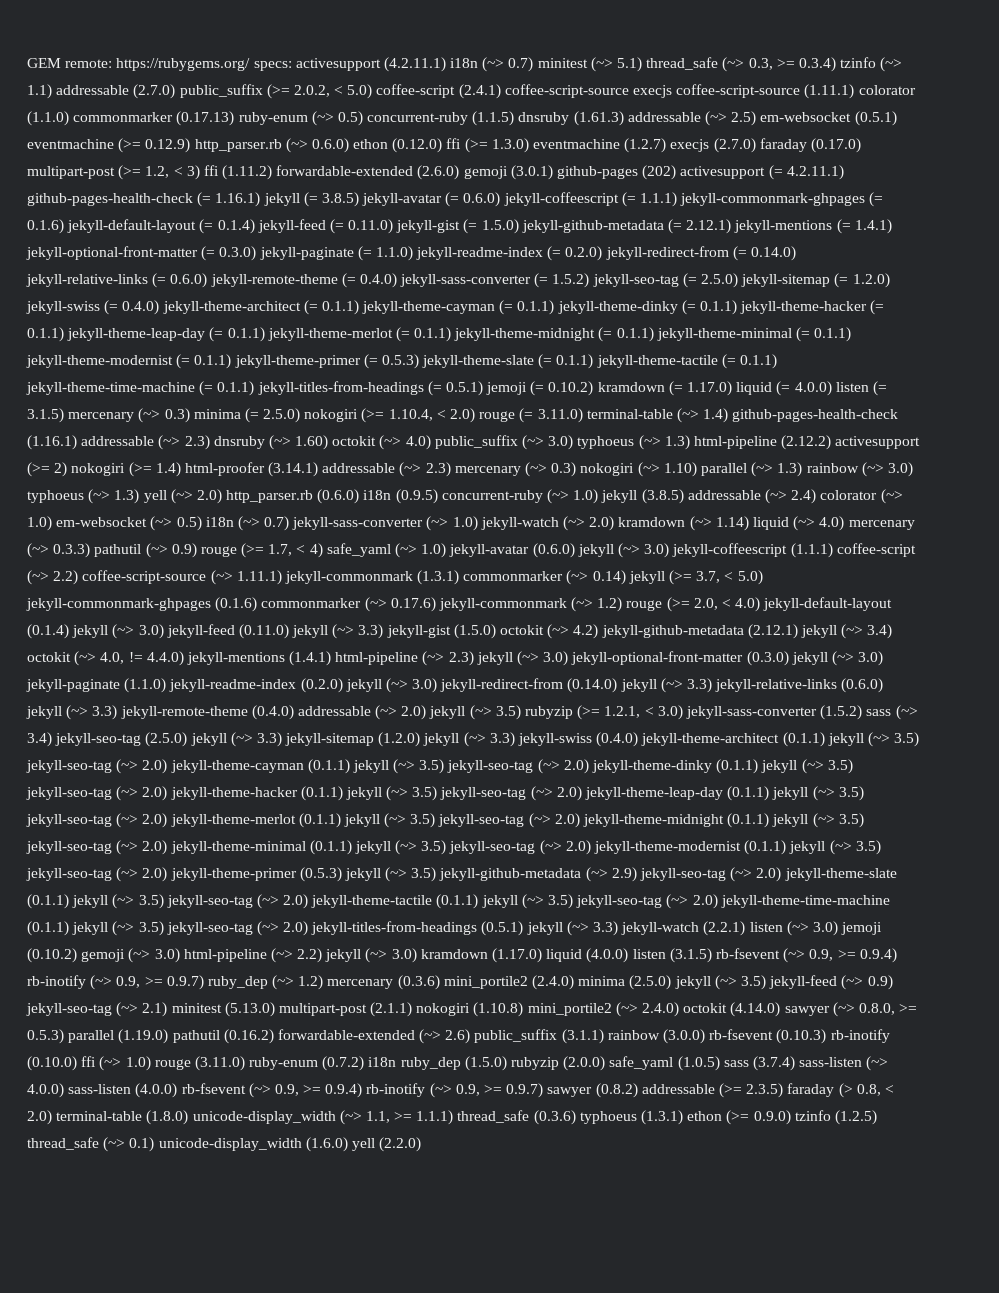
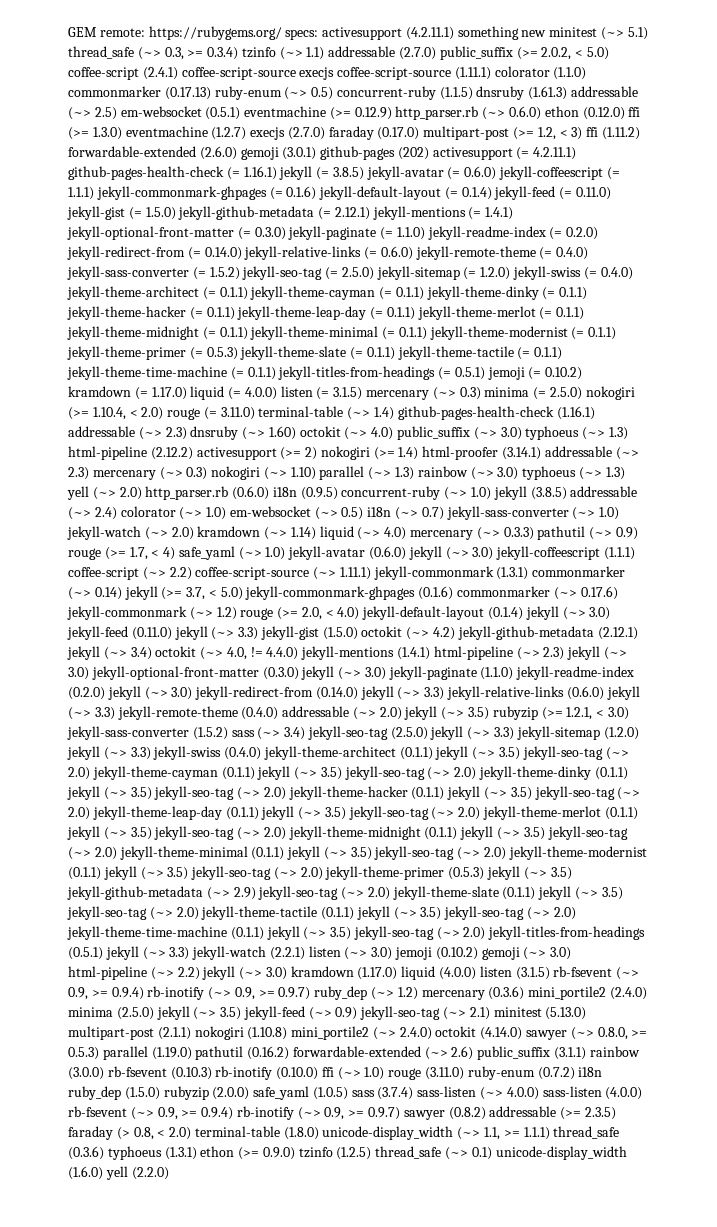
- activesupport (4.2.11.1) i18n (~> 0.7) minitest (~> 5.1) thread_safe (~> 0.3, >= 0.3.4) tzinfo (~> 1.1) addressable (2.7.0) public_suffix (>= 2.0.2, < 5.0) coffee-script (2.4.1) coffee-script-source execjs coffee-script-source (1.11.1) colorator (1.1.0) commonmarker (0.17.13) ruby-enum (~> 0.5) concurrent-ruby (1.1.5) dnsruby (1.61.3) addressable (~> 2.5) em-websocket (0.5.1) eventmachine (>= 0.12.9) http_parser.rb (~> 0.6.0) ethon (0.12.0) ffi (>= 1.3.0) eventmachine (1.2.7) execjs (2.7.0) faraday (0.17.0) multipart-post (>= 1.2, < 3) ffi (1.11.2) forwardable-extended (2.6.0) gemoji (3.0.1) github-pages (202) activesupport (= 4.2.11.1) github-pages-health-check (= 1.16.1) jekyll (= 3.8.5) jekyll-avatar (= 0.6.0) jekyll-coffeescript (= 1.1.1) jekyll-commonmark-ghpages (= 0.1.6) jekyll-default-layout (= 0.1.4) jekyll-feed (= 0.11.0) jekyll-gist (= 1.5.0) jekyll-github-metadata (= 2.12.1) jekyll-mentions (= 1.4.1) jekyll-optional-front-matter (= 0.3.0) jekyll-paginate (= 1.1.0) jekyll-readme-index (= 0.2.0) jekyll-redirect-from (= 0.14.0) jekyll-relative-links (= 0.6.0) jekyll-remote-theme (= 0.4.0) jekyll-sass-converter (= 1.5.2) jekyll-seo-tag (= 2.5.0) jekyll-sitemap (= 1.2.0) jekyll-swiss (= 0.4.0) jekyll-theme-architect (= 0.1.1) jekyll-theme-cayman (= 0.1.1) jekyll-theme-dinky (= 0.1.1) jekyll-theme-hacker (= 0.1.1) jekyll-theme-leap-day (= 0.1.1) jekyll-theme-merlot (= 0.1.1) jekyll-theme-midnight (= 0.1.1) jekyll-theme-minimal (= 0.1.1) jekyll-theme-modernist (= 0.1.1) jekyll-theme-primer (= 0.5.3) jekyll-theme-slate (= 0.1.1) jekyll-theme-tactile (= 0.1.1) jekyll-theme-time-machine (= 0.1.1) jekyll-titles-from-headings (= 0.5.1) jemoji (= 0.10.2) kramdown (= 1.17.0) liquid (= 4.0.0) listen (= 3.1.5) mercenary (~> 0.3) minima (= 2.5.0) nokogiri (>= 1.10.4, < 2.0) rouge (= 3.11.0) terminal-table (~> 1.4) github-pages-health-check (1.16.1) addressable (~> 2.3) dnsruby (~> 1.60) octokit (~> 4.0) public_suffix (~> 3.0) typhoeus (~> 1.3) html-pipeline (2.12.2) activesupport (>= 2) nokogiri (>= 1.4) html-proofer (3.14.1) addressable (~> 2.3) mercenary (~> 0.3) nokogiri (~> 1.10) parallel (~> 1.3) rainbow (~> 3.0) typhoeus (~> 1.3) yell (~> 2.0) http_parser.rb (0.6.0) i18n (0.9.5) concurrent-ruby (~> 1.0) jekyll (3.8.5) addressable (~> 2.4) colorator (~> 1.0) em-websocket (~> 0.5) i18n (~> 0.7) jekyll-sass-converter (~> 1.0) jekyll-watch (~> 2.0) kramdown (~> 1.14) liquid (~> 4.0) mercenary (~> 0.3.3) pathutil (~> 0.9) rouge (>= 1.7, < 4) safe_yaml (~> 1.0) jekyll-avatar (0.6.0) jekyll (~> 3.0) jekyll-coffeescript (1.1.1) coffee-script (~> 2.2) coffee-script-source (~> 1.11.1) jekyll-commonmark (1.3.1) commonmarker (~> 0.14) jekyll (>= 3.7, < 5.0) jekyll-commonmark-ghpages (0.1.6) commonmarker (~> 0.17.6) jekyll-commonmark (~> 1.2) rouge (>= 2.0, < 4.0) jekyll-default-layout (0.1.4) jekyll (~> 3.0) jekyll-feed (0.11.0) jekyll (~> 3.3) jekyll-gist (1.5.0) octokit (~> 4.2) jekyll-github-metadata (2.12.1) jekyll (~> 3.4) octokit (~> 4.0, != 4.4.0) jekyll-mentions (1.4.1) html-pipeline (~> 2.3) jekyll (~> 3.0) jekyll-optional-front-matter (0.3.0) jekyll (~> 3.0) jekyll-paginate (1.1.0) jekyll-readme-index (0.2.0) jekyll (~> 3.0) jekyll-redirect-from (0.14.0) jekyll (~> 3.3) jekyll-relative-links (0.6.0) jekyll (~> 3.3) jekyll-remote-theme (0.4.0) addressable (~> 2.0) jekyll (~> 3.5) rubyzip (>= 1.2.1, < 3.0) jekyll-sass-converter (1.5.2) sass (~> 3.4) jekyll-seo-tag (2.5.0) jekyll (~> 3.3) jekyll-sitemap (1.2.0) jekyll (~> 3.3) jekyll-swiss (0.4.0) jekyll-theme-architect (0.1.1) jekyll (~> 3.5) jekyll-seo-tag (~> 2.0) jekyll-theme-cayman (0.1.1) jekyll (~> 3.5) jekyll-seo-tag (~> 2.0) jekyll-theme-dinky (0.1.1) jekyll (~> 3.5) jekyll-seo-tag (~> 2.0) jekyll-theme-hacker (0.1.1) jekyll (~> 3.5) jekyll-seo-tag (~> 2.0) jekyll-theme-leap-day (0.1.1) jekyll (~> 3.5) jekyll-seo-tag (~> 2.0) jekyll-theme-merlot (0.1.1) jekyll (~> 3.5) jekyll-seo-tag (~> 2.0) jekyll-theme-midnight (0.1.1) jekyll (~> 3.5) jekyll-seo-tag (~> 2.0) jekyll-theme-minimal (0.1.1) jekyll (~> 3.5) jekyll-seo-tag (~> 2.0) jekyll-theme-modernist (0.1.1) jekyll (~> 3.5) jekyll-seo-tag (~> 2.0) jekyll-theme-primer (0.5.3) jekyll (~> 3.5) jekyll-github-metadata (~> 2.9) jekyll-seo-tag (~> 2.0) jekyll-theme-slate (0.1.1) jekyll (~> 3.5) jekyll-seo-tag (~> 2.0) jekyll-theme-tactile (0.1.1) jekyll (~> 3.5) jekyll-seo-tag (~> 2.0) jekyll-theme-time-machine (0.1.1) jekyll (~> 3.5) jekyll-seo-tag (~> 2.0) jekyll-titles-from-headings (0.5.1) jekyll (~> 3.3) jekyll-watch (2.2.1) listen (~> 3.0) jemoji (0.10.2) gemoji (~> 3.0) html-pipeline (~> 2.2) jekyll (~> 3.0) kramdown (1.17.0) liquid (4.0.0) listen (3.1.5) rb-fsevent (~> 0.9, >= 0.9.4) rb-inotify (~> 0.9, >= 0.9.7) ruby_dep (~> 1.2) mercenary (0.3.6) mini_portile2 (2.4.0) minima (2.5.0) jekyll (~> 3.5) jekyll-feed (~> 0.9) jekyll-seo-tag (~> 2.1) minitest (5.13.0) multipart-post (2.1.1) nokogiri (1.10.8) mini_portile2 (~> 2.4.0) octokit (4.14.0) sawyer (~> 0.8.0, >= 0.5.3) parallel (1.19.0) pathutil (0.16.2) forwardable-extended (~> 2.6) public_suffix (3.1.1) rainbow (3.0.0) rb-fsevent (0.10.3) rb-inotify (0.10.0) ffi (~> 1.0) rouge (3.11.0) ruby-enum (0.7.2) i18n ruby_dep (1.5.0) rubyzip (2.0.0) safe_yaml (1.0.5) sass (3.7.4) sass-listen (~> 4.0.0) sass-listen (4.0.0) rb-fsevent (~> 0.9, >= 0.9.4) rb-inotify (~> 0.9, >= 0.9.7) sawyer (0.8.2) addressable (>= 2.3.5) faraday (> 0.8, < 2.0) terminal-table (1.8.0) unicode-display_width (~> 1.1, >= 1.1.1) thread_safe (0.3.6) typhoeus (1.3.1) ethon (>= 0.9.0) tzinfo (1.2.5) thread_safe (~> 0.1) unicode-display_width (1.6.0) yell (2.2.0)
+ activesupport (4.2.11.1) something new minitest (~> 5.1) thread_safe (~> 0.3, >= 0.3.4) tzinfo (~> 1.1) addressable (2.7.0) public_suffix (>= 2.0.2, < 5.0) coffee-script (2.4.1) coffee-script-source execjs coffee-script-source (1.11.1) colorator (1.1.0) commonmarker (0.17.13) ruby-enum (~> 0.5) concurrent-ruby (1.1.5) dnsruby (1.61.3) addressable (~> 2.5) em-websocket (0.5.1) eventmachine (>= 0.12.9) http_parser.rb (~> 0.6.0) ethon (0.12.0) ffi (>= 1.3.0) eventmachine (1.2.7) execjs (2.7.0) faraday (0.17.0) multipart-post (>= 1.2, < 3) ffi (1.11.2) forwardable-extended (2.6.0) gemoji (3.0.1) github-pages (202) activesupport (= 4.2.11.1) github-pages-health-check (= 1.16.1) jekyll (= 3.8.5) jekyll-avatar (= 0.6.0) jekyll-coffeescript (= 1.1.1) jekyll-commonmark-ghpages (= 0.1.6) jekyll-default-layout (= 0.1.4) jekyll-feed (= 0.11.0) jekyll-gist (= 1.5.0) jekyll-github-metadata (= 2.12.1) jekyll-mentions (= 1.4.1) jekyll-optional-front-matter (= 0.3.0) jekyll-paginate (= 1.1.0) jekyll-readme-index (= 0.2.0) jekyll-redirect-from (= 0.14.0) jekyll-relative-links (= 0.6.0) jekyll-remote-theme (= 0.4.0) jekyll-sass-converter (= 1.5.2) jekyll-seo-tag (= 2.5.0) jekyll-sitemap (= 1.2.0) jekyll-swiss (= 0.4.0) jekyll-theme-architect (= 0.1.1) jekyll-theme-cayman (= 0.1.1) jekyll-theme-dinky (= 0.1.1) jekyll-theme-hacker (= 0.1.1) jekyll-theme-leap-day (= 0.1.1) jekyll-theme-merlot (= 0.1.1) jekyll-theme-midnight (= 0.1.1) jekyll-theme-minimal (= 0.1.1) jekyll-theme-modernist (= 0.1.1) jekyll-theme-primer (= 0.5.3) jekyll-theme-slate (= 0.1.1) jekyll-theme-tactile (= 0.1.1) jekyll-theme-time-machine (= 0.1.1) jekyll-titles-from-headings (= 0.5.1) jemoji (= 0.10.2) kramdown (= 1.17.0) liquid (= 4.0.0) listen (= 3.1.5) mercenary (~> 0.3) minima (= 2.5.0) nokogiri (>= 1.10.4, < 2.0) rouge (= 3.11.0) terminal-table (~> 1.4) github-pages-health-check (1.16.1) addressable (~> 2.3) dnsruby (~> 1.60) octokit (~> 4.0) public_suffix (~> 3.0) typhoeus (~> 1.3) html-pipeline (2.12.2) activesupport (>= 2) nokogiri (>= 1.4) html-proofer (3.14.1) addressable (~> 2.3) mercenary (~> 0.3) nokogiri (~> 1.10) parallel (~> 1.3) rainbow (~> 3.0) typhoeus (~> 1.3) yell (~> 2.0) http_parser.rb (0.6.0) i18n (0.9.5) concurrent-ruby (~> 1.0) jekyll (3.8.5) addressable (~> 2.4) colorator (~> 1.0) em-websocket (~> 0.5) i18n (~> 0.7) jekyll-sass-converter (~> 1.0) jekyll-watch (~> 2.0) kramdown (~> 1.14) liquid (~> 4.0) mercenary (~> 0.3.3) pathutil (~> 0.9) rouge (>= 1.7, < 4) safe_yaml (~> 1.0) jekyll-avatar (0.6.0) jekyll (~> 3.0) jekyll-coffeescript (1.1.1) coffee-script (~> 2.2) coffee-script-source (~> 1.11.1) jekyll-commonmark (1.3.1) commonmarker (~> 0.14) jekyll (>= 3.7, < 5.0) jekyll-commonmark-ghpages (0.1.6) commonmarker (~> 0.17.6) jekyll-commonmark (~> 1.2) rouge (>= 2.0, < 4.0) jekyll-default-layout (0.1.4) jekyll (~> 3.0) jekyll-feed (0.11.0) jekyll (~> 3.3) jekyll-gist (1.5.0) octokit (~> 4.2) jekyll-github-metadata (2.12.1) jekyll (~> 3.4) octokit (~> 4.0, != 4.4.0) jekyll-mentions (1.4.1) html-pipeline (~> 2.3) jekyll (~> 3.0) jekyll-optional-front-matter (0.3.0) jekyll (~> 3.0) jekyll-paginate (1.1.0) jekyll-readme-index (0.2.0) jekyll (~> 3.0) jekyll-redirect-from (0.14.0) jekyll (~> 3.3) jekyll-relative-links (0.6.0) jekyll (~> 3.3) jekyll-remote-theme (0.4.0) addressable (~> 2.0) jekyll (~> 3.5) rubyzip (>= 1.2.1, < 3.0) jekyll-sass-converter (1.5.2) sass (~> 3.4) jekyll-seo-tag (2.5.0) jekyll (~> 3.3) jekyll-sitemap (1.2.0) jekyll (~> 3.3) jekyll-swiss (0.4.0) jekyll-theme-architect (0.1.1) jekyll (~> 3.5) jekyll-seo-tag (~> 2.0) jekyll-theme-cayman (0.1.1) jekyll (~> 3.5) jekyll-seo-tag (~> 2.0) jekyll-theme-dinky (0.1.1) jekyll (~> 3.5) jekyll-seo-tag (~> 2.0) jekyll-theme-hacker (0.1.1) jekyll (~> 3.5) jekyll-seo-tag (~> 2.0) jekyll-theme-leap-day (0.1.1) jekyll (~> 3.5) jekyll-seo-tag (~> 2.0) jekyll-theme-merlot (0.1.1) jekyll (~> 3.5) jekyll-seo-tag (~> 2.0) jekyll-theme-midnight (0.1.1) jekyll (~> 3.5) jekyll-seo-tag (~> 2.0) jekyll-theme-minimal (0.1.1) jekyll (~> 3.5) jekyll-seo-tag (~> 2.0) jekyll-theme-modernist (0.1.1) jekyll (~> 3.5) jekyll-seo-tag (~> 2.0) jekyll-theme-primer (0.5.3) jekyll (~> 3.5) jekyll-github-metadata (~> 2.9) jekyll-seo-tag (~> 2.0) jekyll-theme-slate (0.1.1) jekyll (~> 3.5) jekyll-seo-tag (~> 2.0) jekyll-theme-tactile (0.1.1) jekyll (~> 3.5) jekyll-seo-tag (~> 2.0) jekyll-theme-time-machine (0.1.1) jekyll (~> 3.5) jekyll-seo-tag (~> 2.0) jekyll-titles-from-headings (0.5.1) jekyll (~> 3.3) jekyll-watch (2.2.1) listen (~> 3.0) jemoji (0.10.2) gemoji (~> 3.0) html-pipeline (~> 2.2) jekyll (~> 3.0) kramdown (1.17.0) liquid (4.0.0) listen (3.1.5) rb-fsevent (~> 0.9, >= 0.9.4) rb-inotify (~> 0.9, >= 0.9.7) ruby_dep (~> 1.2) mercenary (0.3.6) mini_portile2 (2.4.0) minima (2.5.0) jekyll (~> 3.5) jekyll-feed (~> 0.9) jekyll-seo-tag (~> 2.1) minitest (5.13.0) multipart-post (2.1.1) nokogiri (1.10.8) mini_portile2 (~> 2.4.0) octokit (4.14.0) sawyer (~> 0.8.0, >= 0.5.3) parallel (1.19.0) pathutil (0.16.2) forwardable-extended (~> 2.6) public_suffix (3.1.1) rainbow (3.0.0) rb-fsevent (0.10.3) rb-inotify (0.10.0) ffi (~> 1.0) rouge (3.11.0) ruby-enum (0.7.2) i18n ruby_dep (1.5.0) rubyzip (2.0.0) safe_yaml (1.0.5) sass (3.7.4) sass-listen (~> 4.0.0) sass-listen (4.0.0) rb-fsevent (~> 0.9, >= 0.9.4) rb-inotify (~> 0.9, >= 0.9.7) sawyer (0.8.2) addressable (>= 2.3.5) faraday (> 0.8, < 2.0) terminal-table (1.8.0) unicode-display_width (~> 1.1, >= 1.1.1) thread_safe (0.3.6) typhoeus (1.3.1) ethon (>= 0.9.0) tzinfo (1.2.5) thread_safe (~> 0.1) unicode-display_width (1.6.0) yell (2.2.0)

